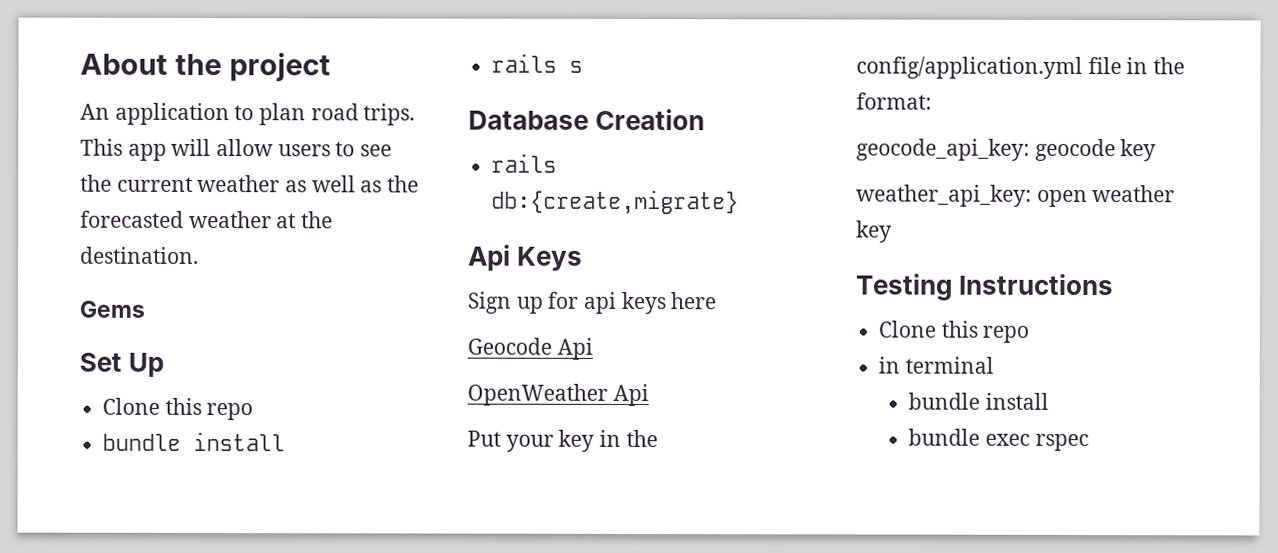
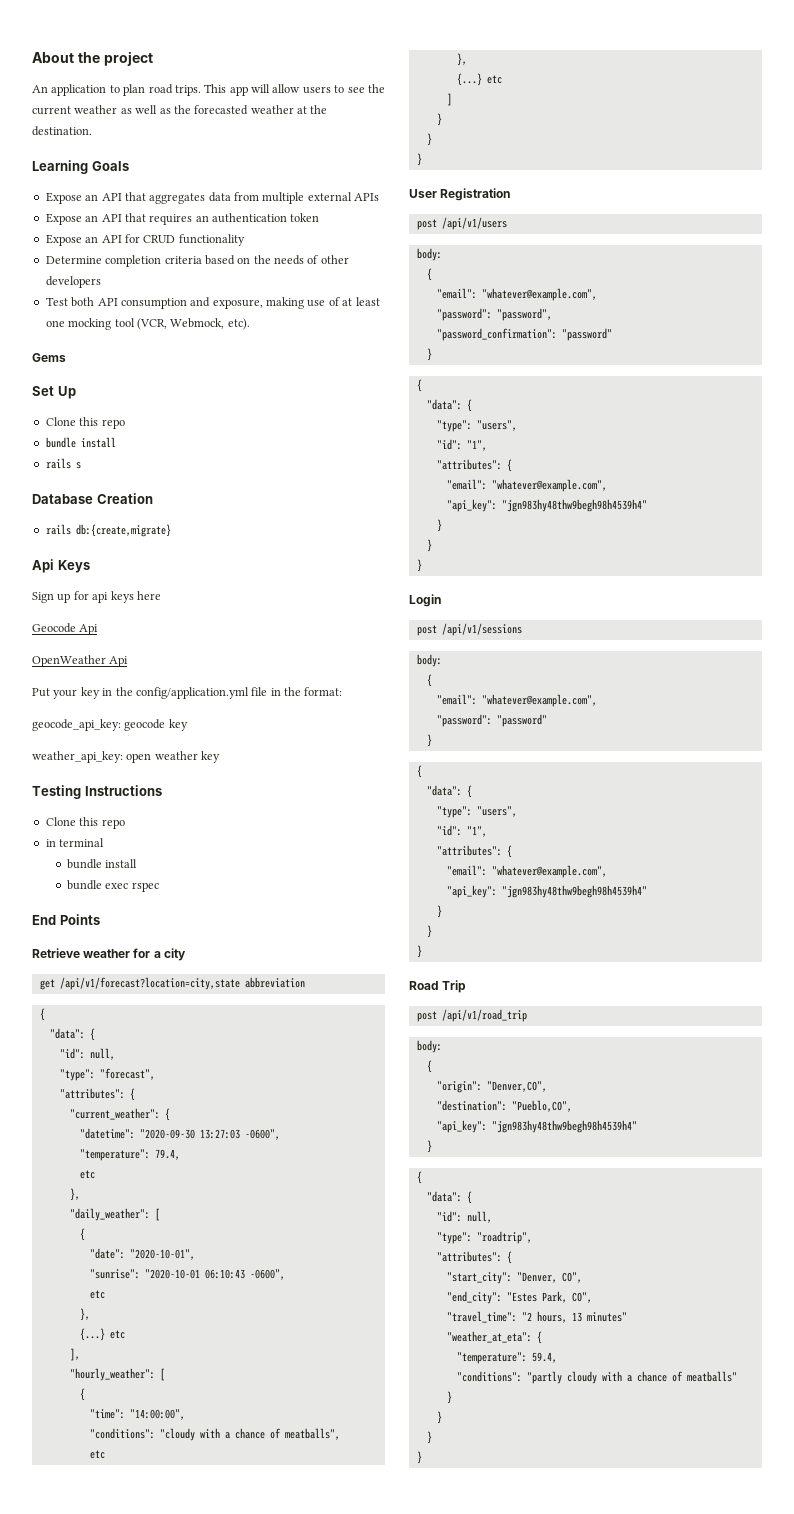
+ Learning Goals
+ Expose an API that aggregates data from multiple external APIs
+ Expose an API that requires an authentication token
+ Expose an API for CRUD functionality
+ Determine completion criteria based on the needs of other developers
+ Test both API consumption and exposure, making use of at least one mocking tool (VCR, Webmock, etc).
+ End Points
+ Retrieve weather for a city
+ get /api/v1/forecast?location=city,state abbreviation
+ {
+ "data": {
+ "id": null,
+ "type": "forecast",
+ "attributes": {
+ "current_weather": {
+ "datetime": "2020-09-30 13:27:03 -0600",
+ "temperature": 79.4,
+ etc
+ },
+ "daily_weather": [
+ {
+ "date": "2020-10-01",
+ "sunrise": "2020-10-01 06:10:43 -0600",
+ etc
+ },
+ {...} etc
+ ],
+ "hourly_weather": [
+ {
+ "time": "14:00:00",
+ "conditions": "cloudy with a chance of meatballs",
+ etc
+ },
+ {...} etc
+ ]
+ }
+ }
+ }
+ User Registration
+ post /api/v1/users
+ body:
+ {
+ "email": "whatever@example.com",
+ "password": "password",
+ "password_confirmation": "password"
+ }
+ {
+ "data": {
+ "type": "users",
+ "id": "1",
+ "attributes": {
+ "email": "whatever@example.com",
+ "api_key": "jgn983hy48thw9begh98h4539h4"
+ }
+ }
+ }
+ Login
+ post /api/v1/sessions
+ body:
+ {
+ "email": "whatever@example.com",
+ "password": "password"
+ }
+ {
+ "data": {
+ "type": "users",
+ "id": "1",
+ "attributes": {
+ "email": "whatever@example.com",
+ "api_key": "jgn983hy48thw9begh98h4539h4"
+ }
+ }
+ }
+ Road Trip
+ post /api/v1/road_trip
+ body:
+ {
+ "origin": "Denver,CO",
+ "destination": "Pueblo,CO",
+ "api_key": "jgn983hy48thw9begh98h4539h4"
+ }
+ {
+ "data": {
+ "id": null,
+ "type": "roadtrip",
+ "attributes": {
+ "start_city": "Denver, CO",
+ "end_city": "Estes Park, CO",
+ "travel_time": "2 hours, 13 minutes"
+ "weather_at_eta": {
+ "temperature": 59.4,
+ "conditions": "partly cloudy with a chance of meatballs"
+ }
+ }
+ }
+ }

